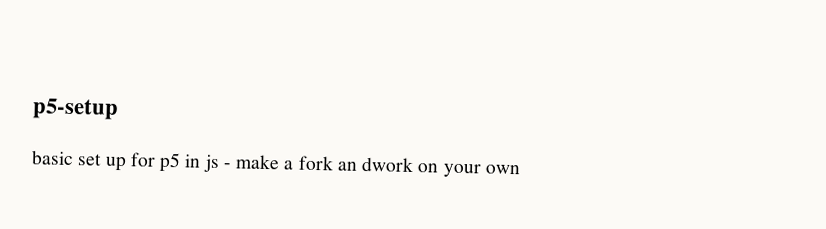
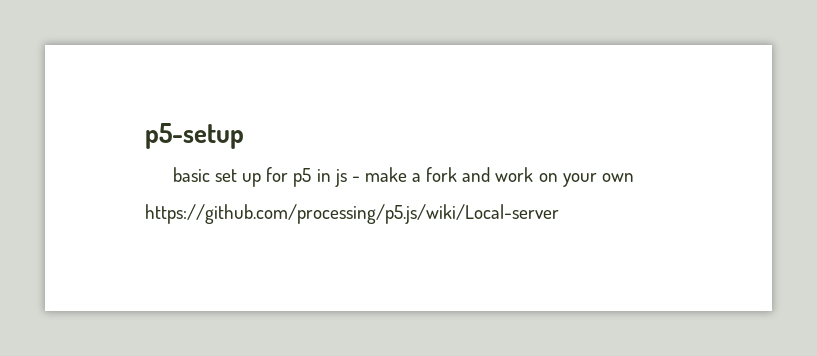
- basic set up for p5 in js - make a fork an dwork on your own
+ basic set up for p5 in js - make a fork and work on your own
+ https://github.com/processing/p5.js/wiki/Local-server

